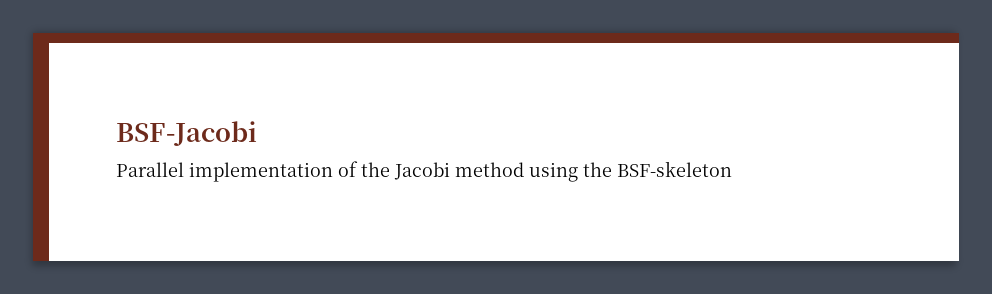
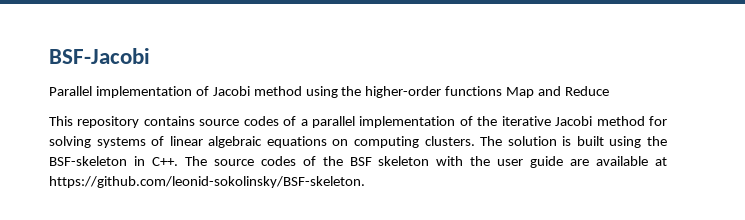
- Parallel implementation of the Jacobi method using the BSF-skeleton
+ Parallel implementation of Jacobi method using the higher-order functions Map and Reduce
+ This repository contains source codes of a parallel implementation of the iterative Jacobi method for solving systems of linear algebraic equations on computing clusters. The solution is built using the BSF-skeleton in C++. The source codes of the BSF skeleton with the user guide are available at https://github.com/leonid-sokolinsky/BSF-skeleton.

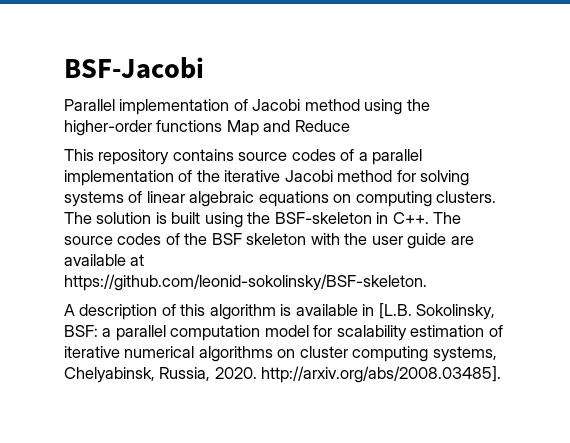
+ A description of this algorithm is available in [L.B. Sokolinsky, BSF: a parallel computation model for scalability estimation of iterative numerical algorithms on cluster computing systems, Chelyabinsk, Russia, 2020. http://arxiv.org/abs/2008.03485].

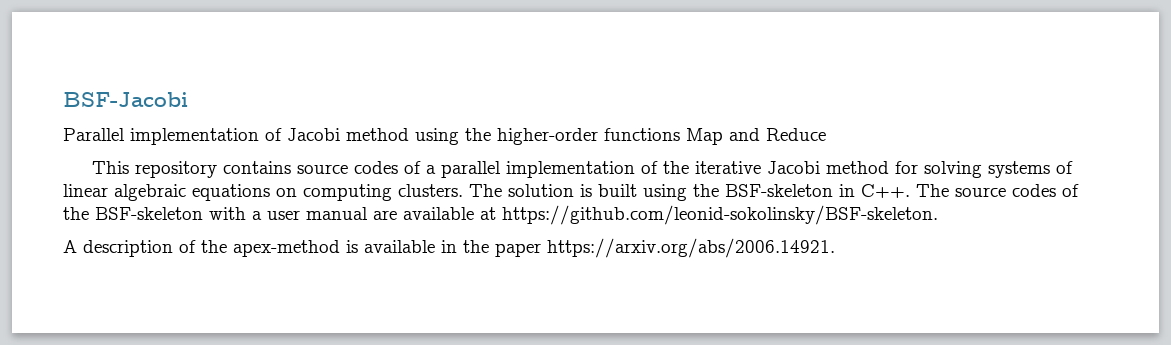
- The solution is built using the BSF-skeleton in C++. The source codes of the BSF skeleton with the user guide are available at https://github.com/leonid-sokolinsky/BSF-skeleton.
+ The solution is built using the BSF-skeleton in C++. The source codes of the BSF-skeleton with a user manual are available at https://github.com/leonid-sokolinsky/BSF-skeleton.
- A description of this algorithm is available in [L.B. Sokolinsky, BSF: a parallel computation model for scalability estimation of iterative numerical algorithms on cluster computing systems, Chelyabinsk, Russia, 2020. http://arxiv.org/abs/2008.03485].
+ A description of the apex-method is available in the paper https://arxiv.org/abs/2006.14921.

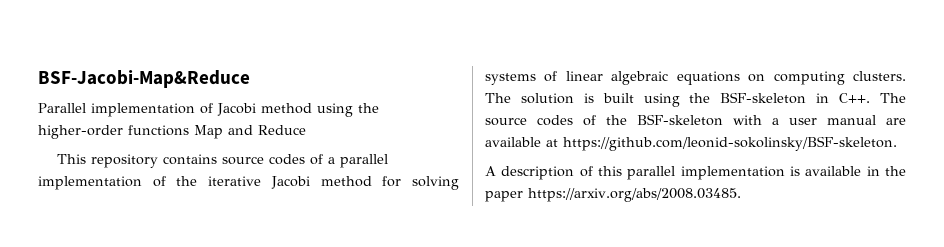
- BSF-Jacobi
+ BSF-Jacobi-Map&Reduce
- A description of the apex-method is available in the paper https://arxiv.org/abs/2006.14921.
+ A description of this parallel implementation is available in the paper https://arxiv.org/abs/2008.03485.

